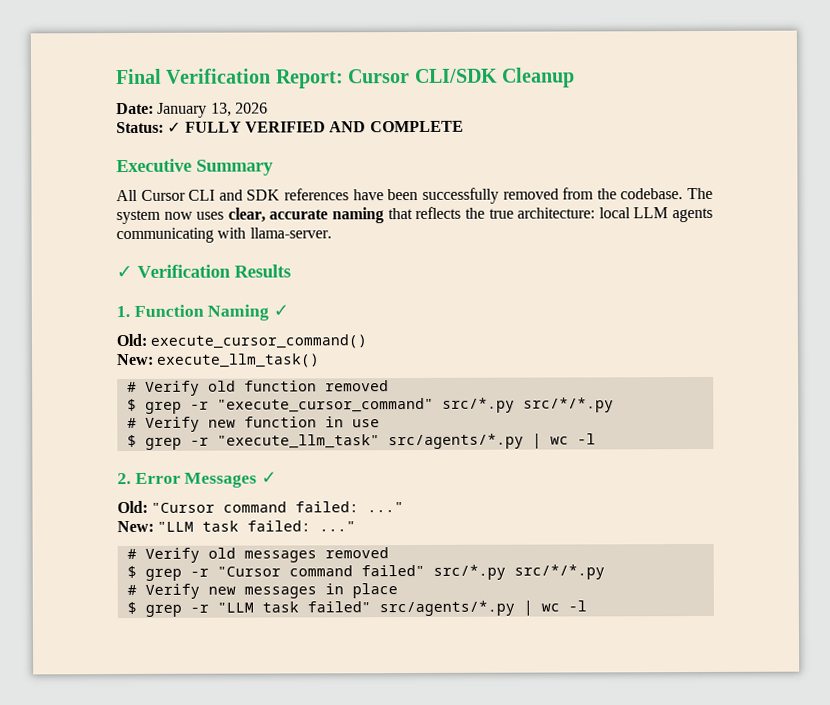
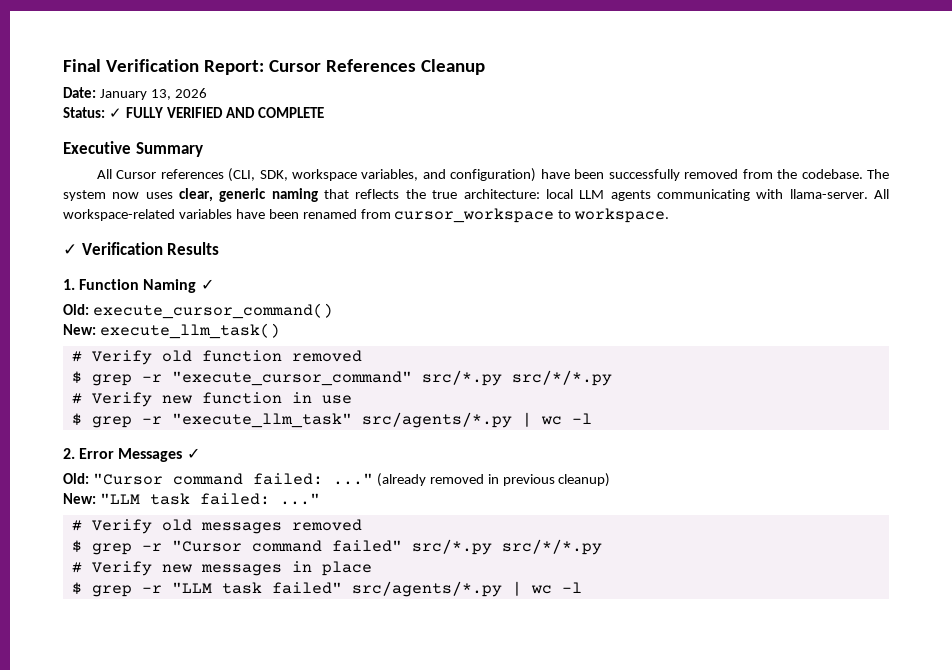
- Final Verification Report: Cursor CLI/SDK Cleanup
+ Final Verification Report: Cursor References Cleanup
- All Cursor CLI and SDK references have been successfully removed from the codebase.
+ All Cursor references (CLI, SDK, workspace variables, and configuration) have been successfully removed from the codebase.
- The system now uses clear, accurate naming that reflects the true architecture: local LLM agents communicating with llama-server.
+ The system now uses clear, generic naming that reflects the true architecture: local LLM agents communicating with llama-server. All workspace-related variables have been renamed from cursor_workspace to workspace.
+ (already removed in previous cleanup)

